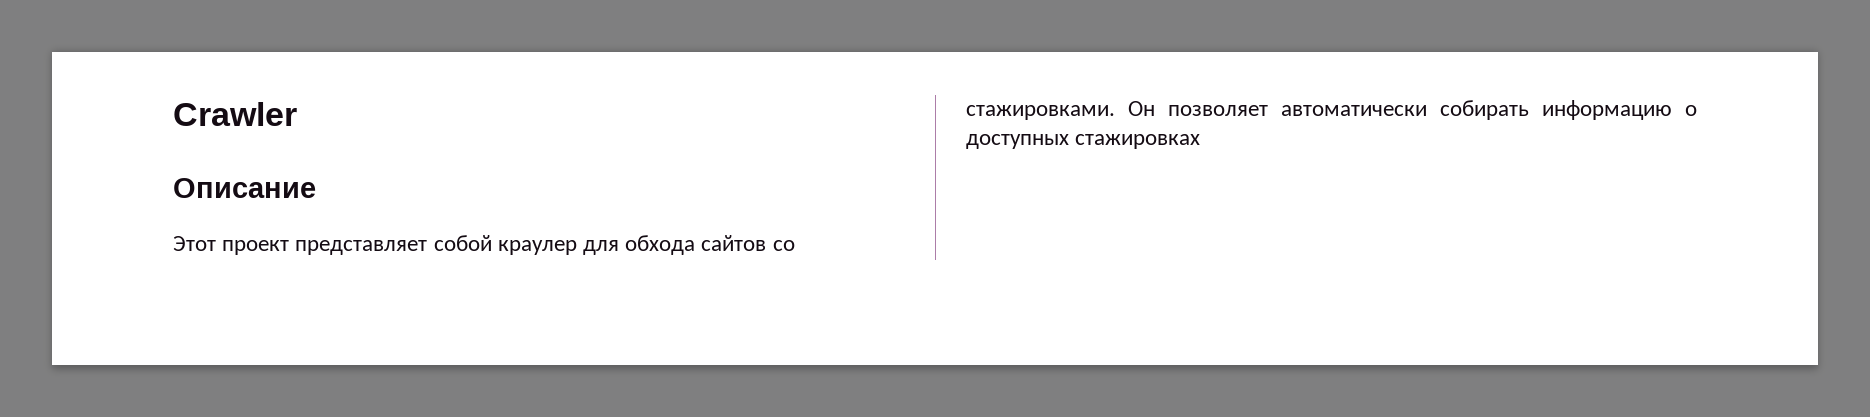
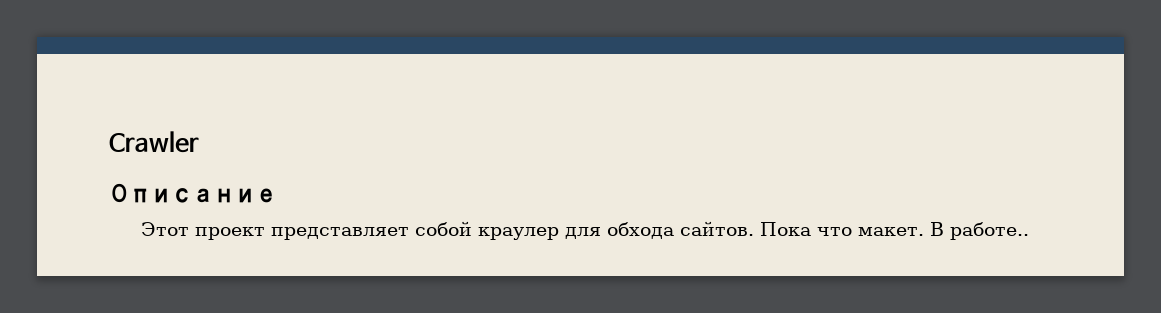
- Этот проект представляет собой краулер для обхода сайтов со стажировками. Он позволяет автоматически собирать информацию о доступных стажировках
+ Этот проект представляет собой краулер для обхода сайтов. Пока что макет. В работе..

